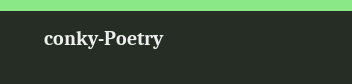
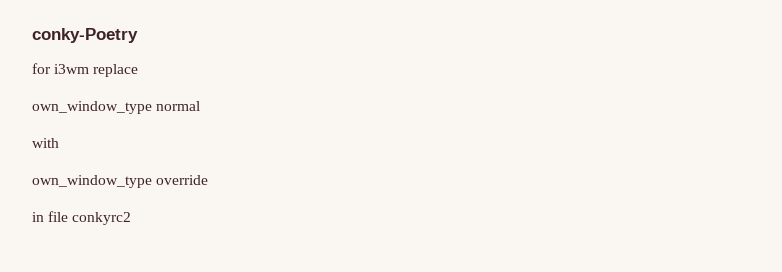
+ for i3wm replace
+ own_window_type normal
+ with
+ own_window_type override
+ in file conkyrc2

